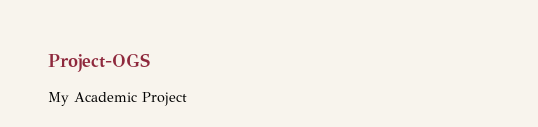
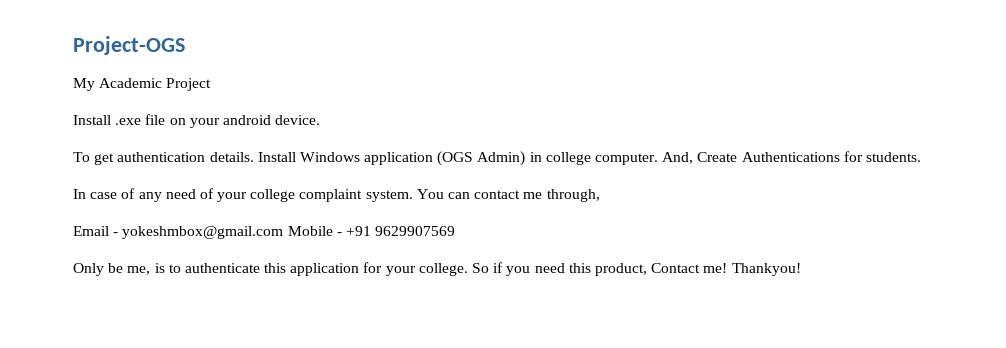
+ Install .exe file on your android device.
+ To get authentication details. Install Windows application (OGS Admin) in college computer. And, Create Authentications for students.
+ In case of any need of your college complaint system. You can contact me through,
+ Email - yokeshmbox@gmail.com Mobile - +91 9629907569
+ Only be me, is to authenticate this application for your college. So if you need this product, Contact me! Thankyou!

